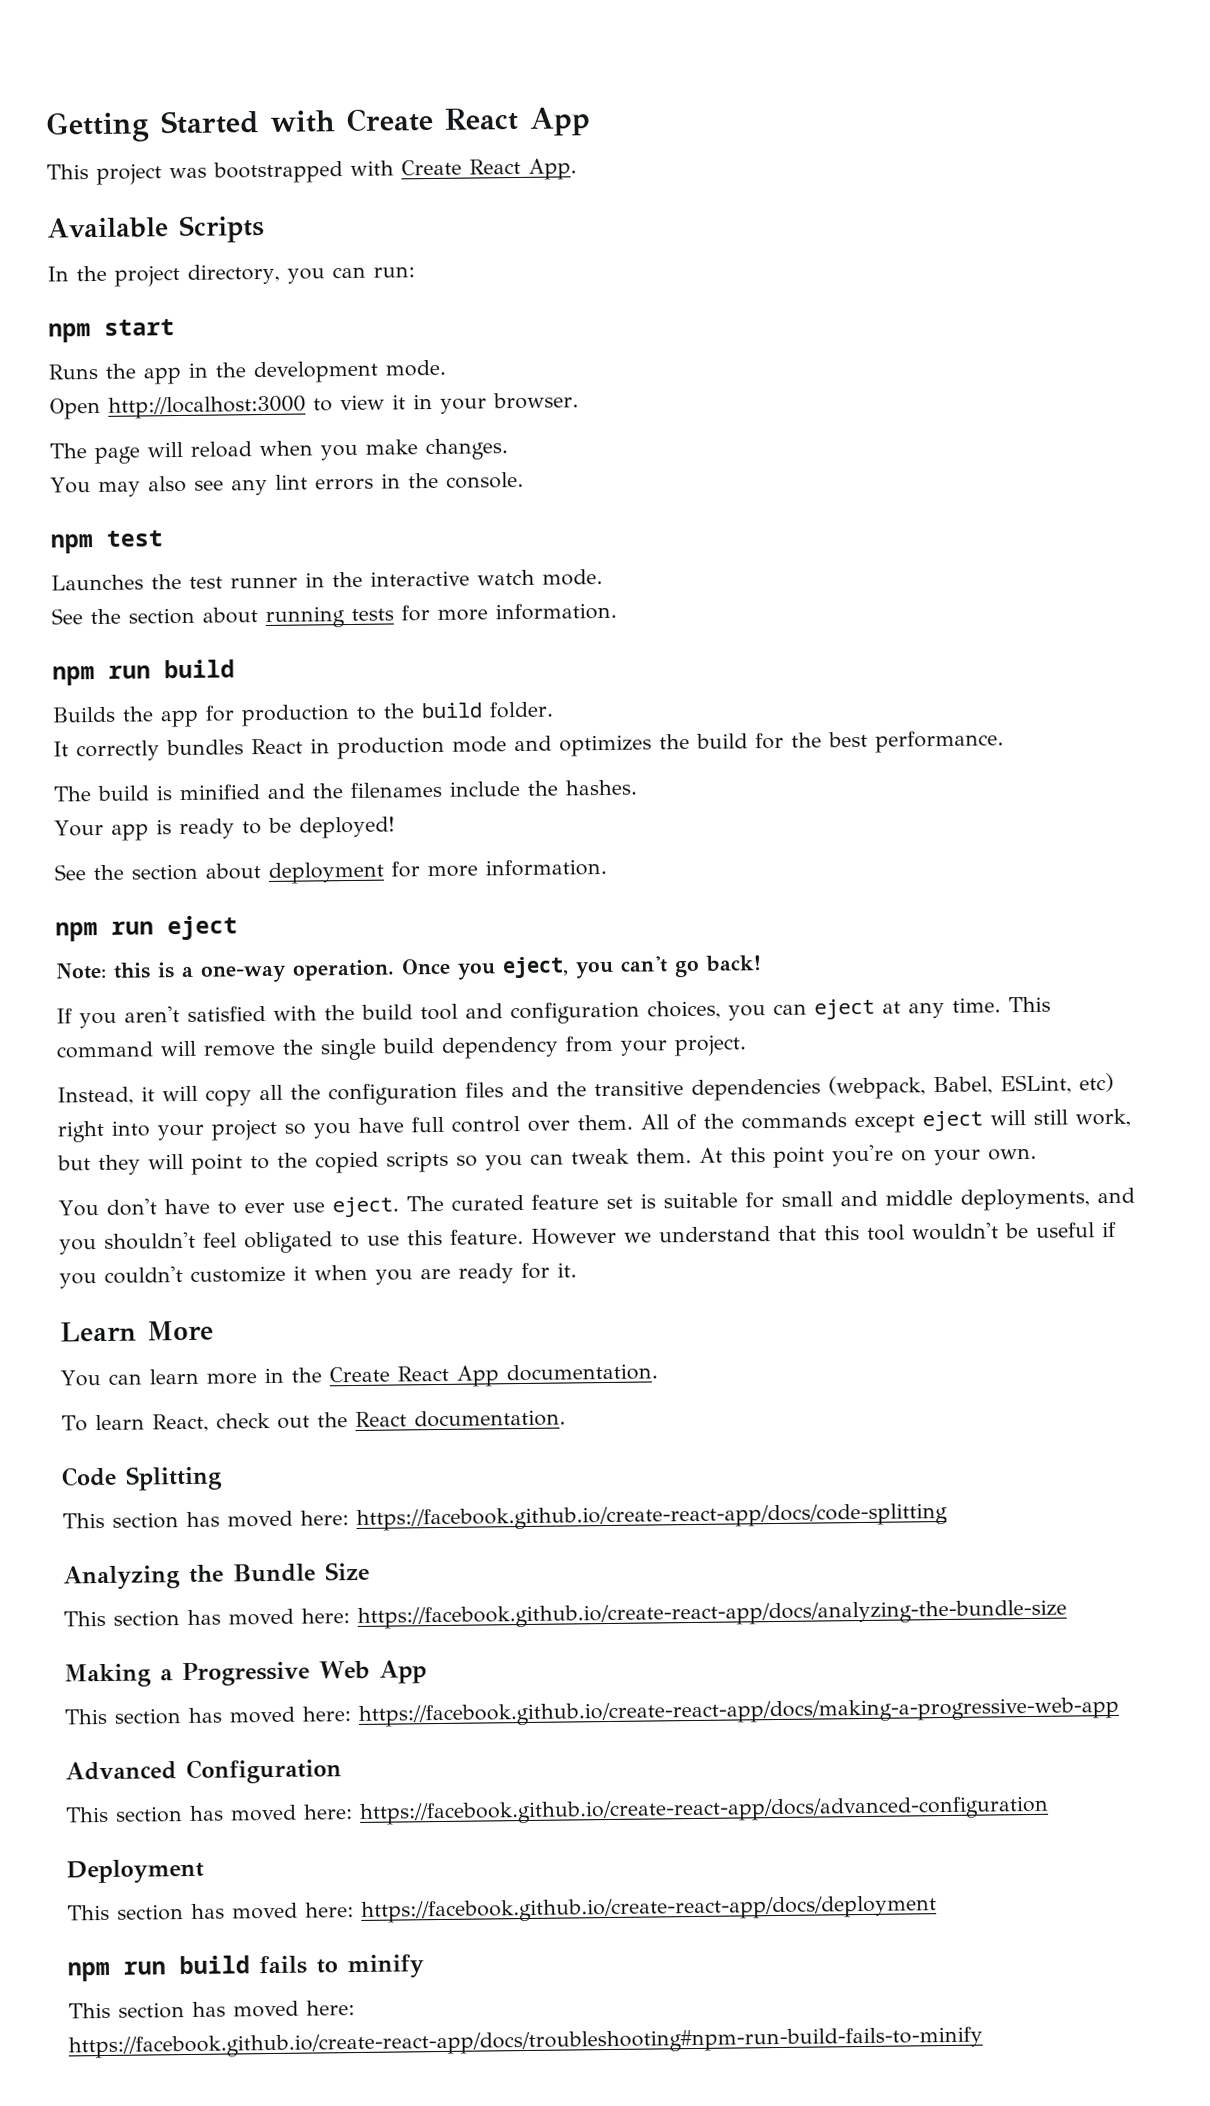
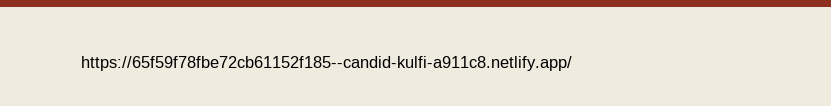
- Getting Started with Create React App
- This project was bootstrapped with Create React App.
- Available Scripts
- In the project directory, you can run:
- npm start
- Runs the app in the development mode.
- Open http://localhost:3000 to view it in your browser.
- The page will reload when you make changes.
- You may also see any lint errors in the console.
- npm test
- Launches the test runner in the interactive watch mode.
- See the section about running tests for more information.
- npm run build
- Builds the app for production to the build folder.
- It correctly bundles React in production mode and optimizes the build for the best performance.
- The build is minified and the filenames include the hashes.
- Your app is ready to be deployed!
- See the section about deployment for more information.
- npm run eject
- Note: this is a one-way operation. Once you eject, you can't go back!
- If you aren't satisfied with the build tool and configuration choices, you can eject at any time. This command will remove the single build dependency from your project.
- Instead, it will copy all the configuration files and the transitive dependencies (webpack, Babel, ESLint, etc) right into your project so you have full control over them. All of the commands except eject will still work, but they will point to the copied scripts so you can tweak them. At this point you're on your own.
- You don't have to ever use eject. The curated feature set is suitable for small and middle deployments, and you shouldn't feel obligated to use this feature. However we understand that this tool wouldn't be useful if you couldn't customize it when you are ready for it.
- Learn More
- You can learn more in the Create React App documentation.
- To learn React, check out the React documentation.
- Code Splitting
- This section has moved here: https://facebook.github.io/create-react-app/docs/code-splitting
- Analyzing the Bundle Size
- This section has moved here: https://facebook.github.io/create-react-app/docs/analyzing-the-bundle-size
- Making a Progressive Web App
- This section has moved here: https://facebook.github.io/create-react-app/docs/making-a-progressive-web-app
- Advanced Configuration
- This section has moved here: https://facebook.github.io/create-react-app/docs/advanced-configuration
- Deployment
- This section has moved here: https://facebook.github.io/create-react-app/docs/deployment
- npm run build fails to minify
- This section has moved here: https://facebook.github.io/create-react-app/docs/troubleshooting#npm-run-build-fails-to-minify
+ https://65f59f78fbe72cb61152f185--candid-kulfi-a911c8.netlify.app/

